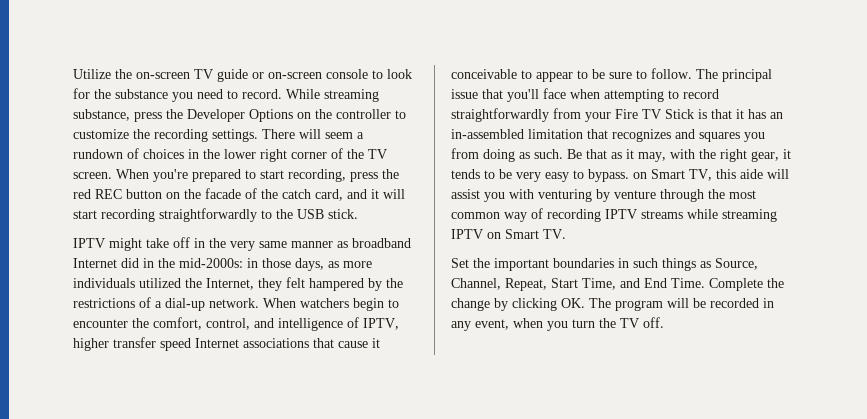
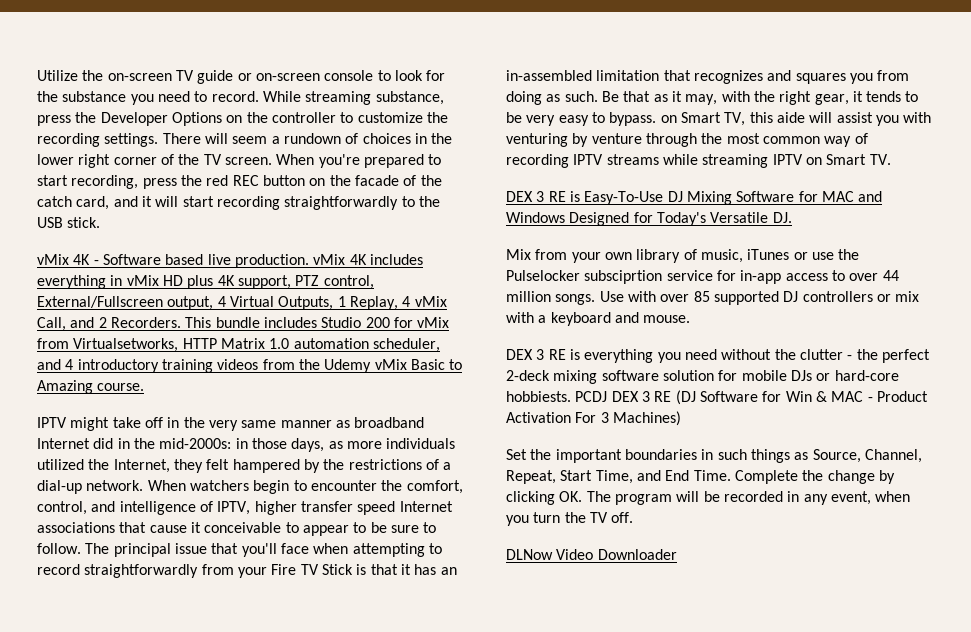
+ vMix 4K - Software based live production. vMix 4K includes everything in vMix HD plus 4K support, PTZ control, External/Fullscreen output, 4 Virtual Outputs, 1 Replay, 4 vMix Call, and 2 Recorders. This bundle includes Studio 200 for vMix from Virtualsetworks, HTTP Matrix 1.0 automation scheduler, and 4 introductory training videos from the Udemy vMix Basic to Amazing course.
+ DEX 3 RE is Easy-To-Use DJ Mixing Software for MAC and Windows Designed for Today's Versatile DJ.
+ Mix from your own library of music, iTunes or use the Pulselocker subsciprtion service for in-app access to over 44 million songs. Use with over 85 supported DJ controllers or mix with a keyboard and mouse.
+ DEX 3 RE is everything you need without the clutter - the perfect 2-deck mixing software solution for mobile DJs or hard-core hobbiests. PCDJ DEX 3 RE (DJ Software for Win & MAC - Product Activation For 3 Machines)
+ DLNow Video Downloader

